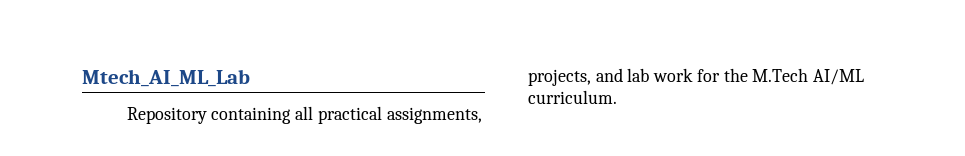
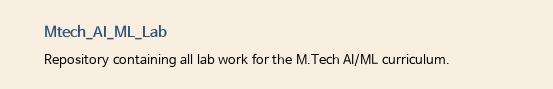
- Repository containing all practical assignments, projects, and lab work for the M.Tech AI/ML curriculum.
+ Repository containing all lab work for the M.Tech AI/ML curriculum.

